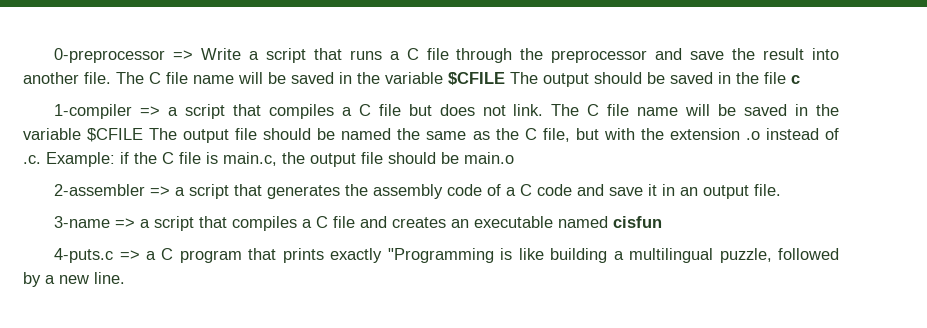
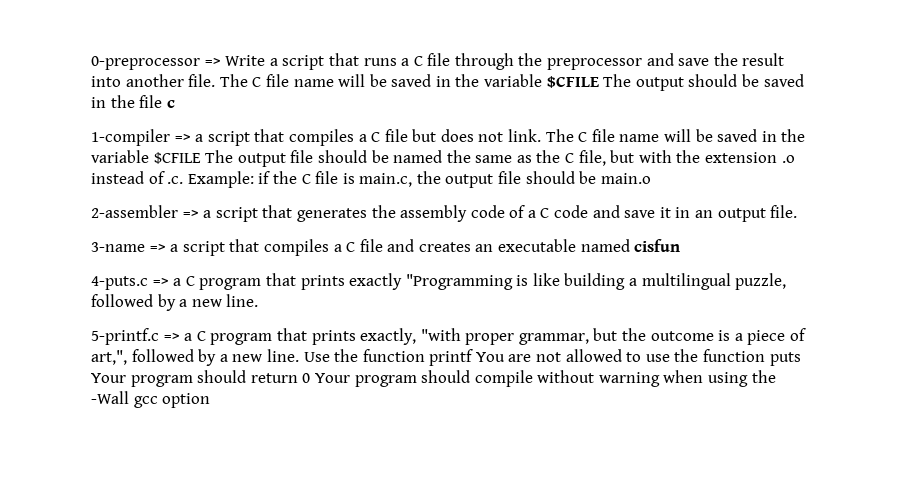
+ 5-printf.c => a C program that prints exactly, "with proper grammar, but the outcome is a piece of art,", followed by a new line. Use the function printf You are not allowed to use the function puts Your program should return 0 Your program should compile without warning when using the -Wall gcc option

